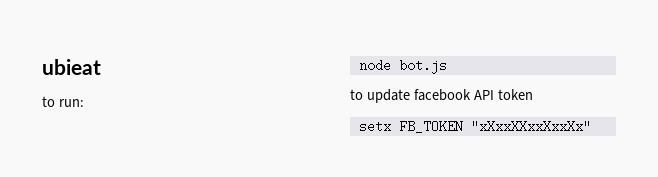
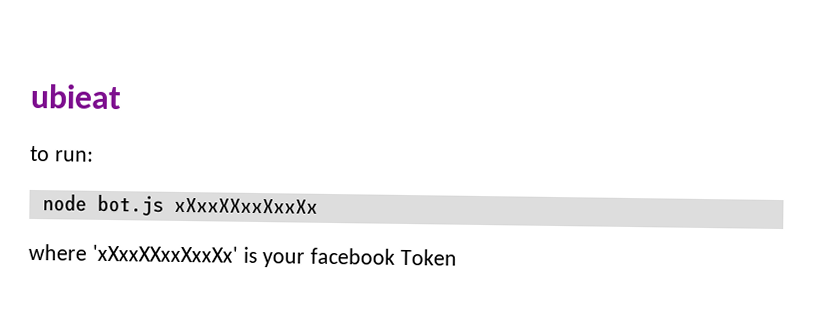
- node bot.js
- to update facebook API token
- setx FB_TOKEN "xXxxXXxxXxxXx"
+ node bot.js xXxxXXxxXxxXx
+ where 'xXxxXXxxXxxXx' is your facebook Token

